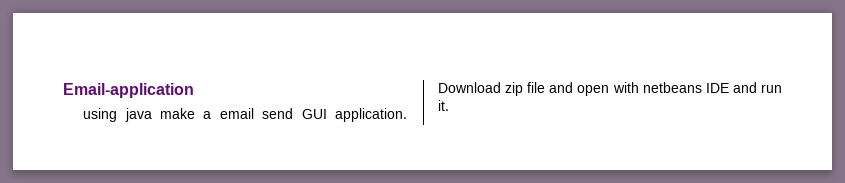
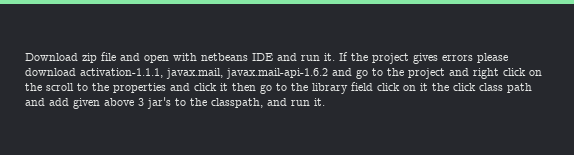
- Email-application
- using java make a email send GUI application.
+ If the project gives errors please download activation-1.1.1, javax.mail, javax.mail-api-1.6.2 and go to the project and right click on the scroll to the properties and click it then go to the library field click on it the click class path and add given above 3 jar's to the classpath, and run it.

